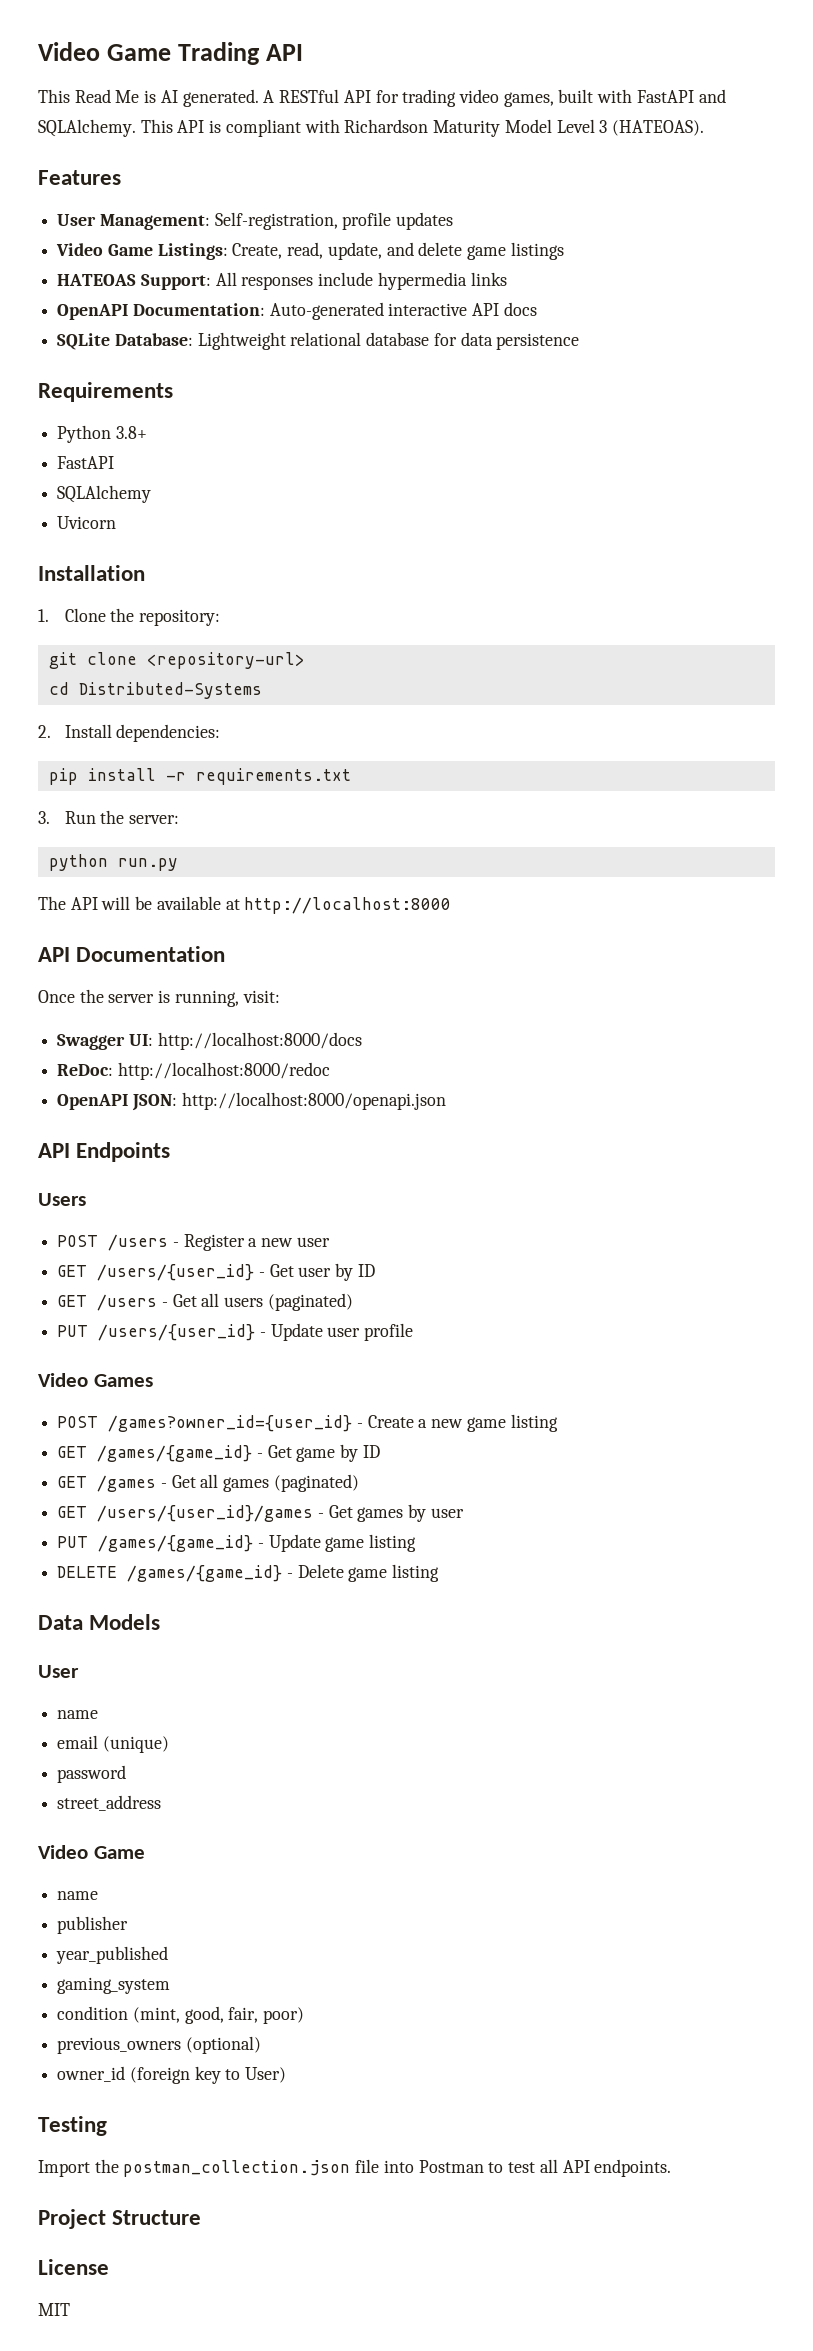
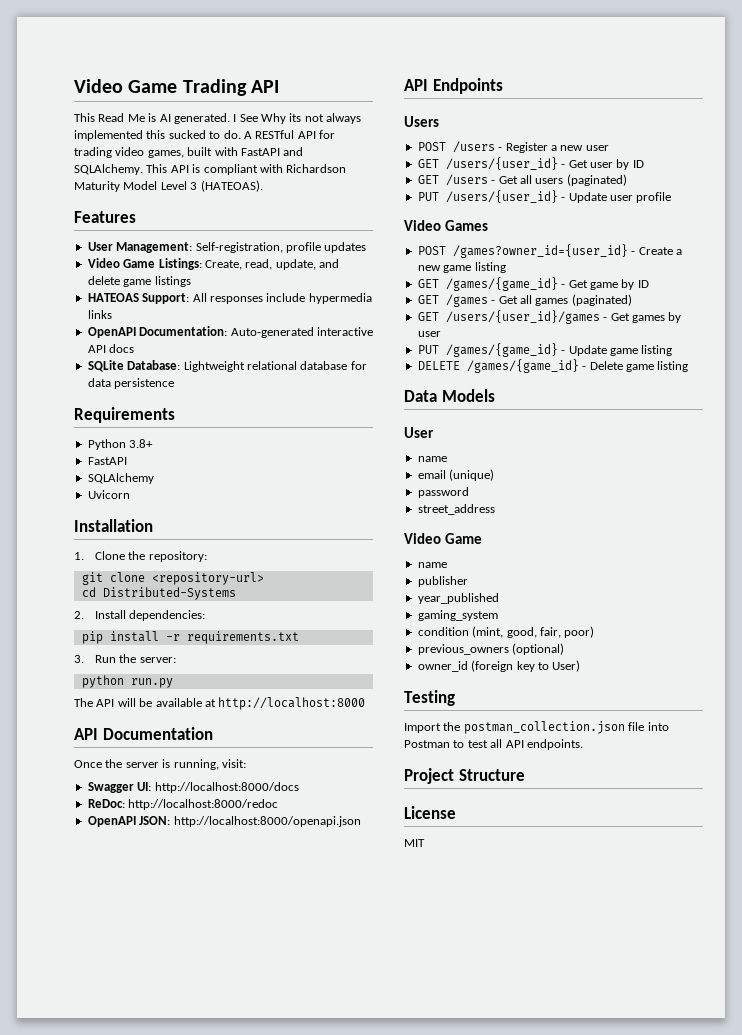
+ I See Why its not always implemented this sucked to do.

